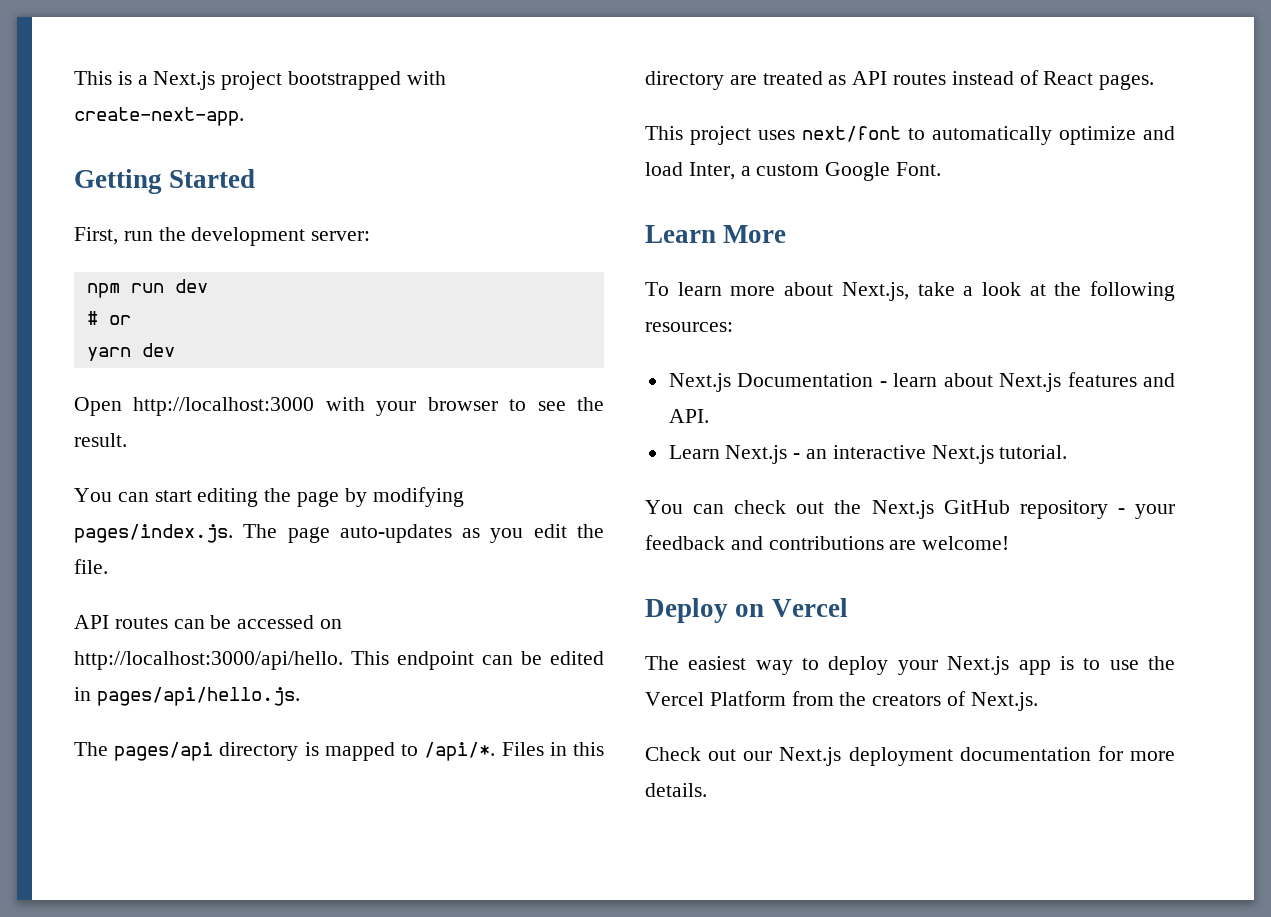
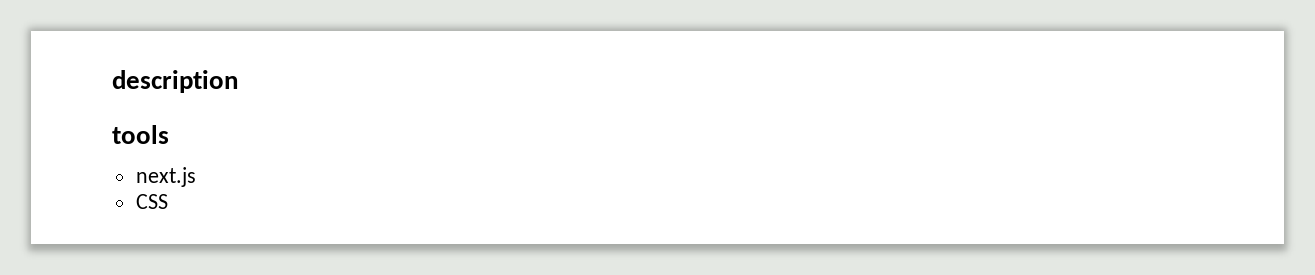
- This is a Next.js project bootstrapped with create-next-app.
- Getting Started
- First, run the development server:
- npm run dev
- # or
- yarn dev
- Open http://localhost:3000 with your browser to see the result.
- You can start editing the page by modifying pages/index.js. The page auto-updates as you edit the file.
- API routes can be accessed on http://localhost:3000/api/hello. This endpoint can be edited in pages/api/hello.js.
- The pages/api directory is mapped to /api/*. Files in this directory are treated as API routes instead of React pages.
- This project uses next/font to automatically optimize and load Inter, a custom Google Font.
- Learn More
- To learn more about Next.js, take a look at the following resources:
- Next.js Documentation - learn about Next.js features and API.
- Learn Next.js - an interactive Next.js tutorial.
- You can check out the Next.js GitHub repository - your feedback and contributions are welcome!
- Deploy on Vercel
- The easiest way to deploy your Next.js app is to use the Vercel Platform from the creators of Next.js.
- Check out our Next.js deployment documentation for more details.
+ description
+ tools
+ next.js
+ CSS

